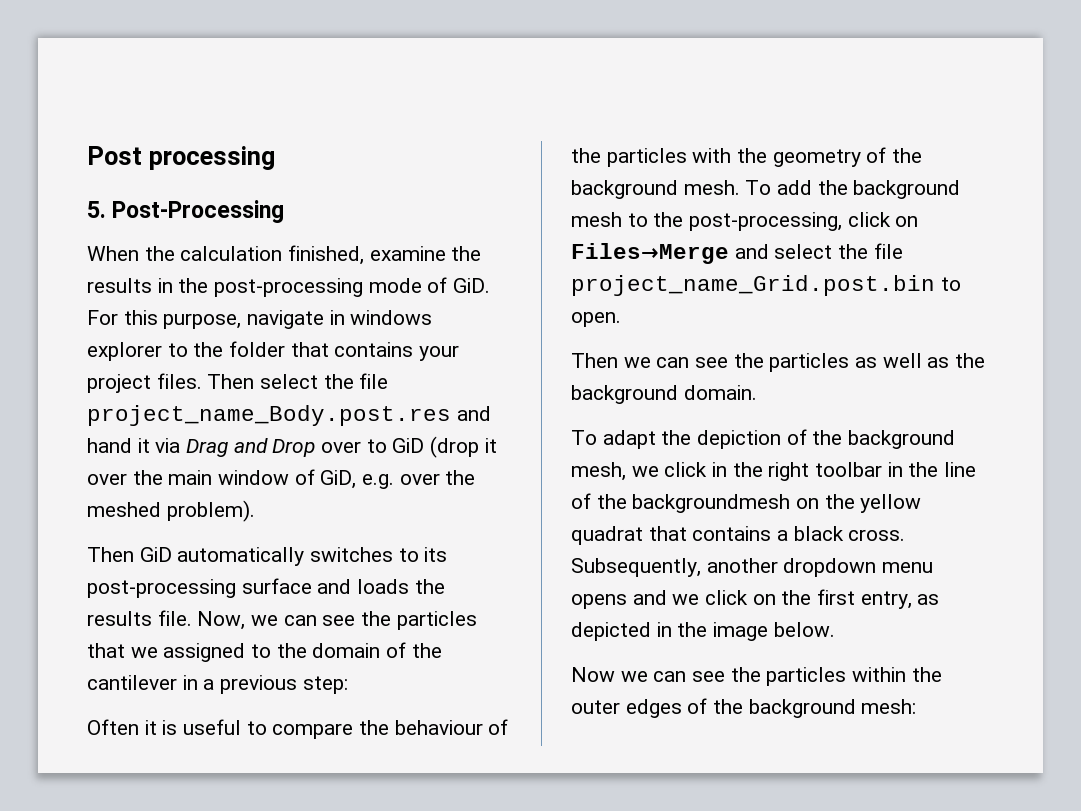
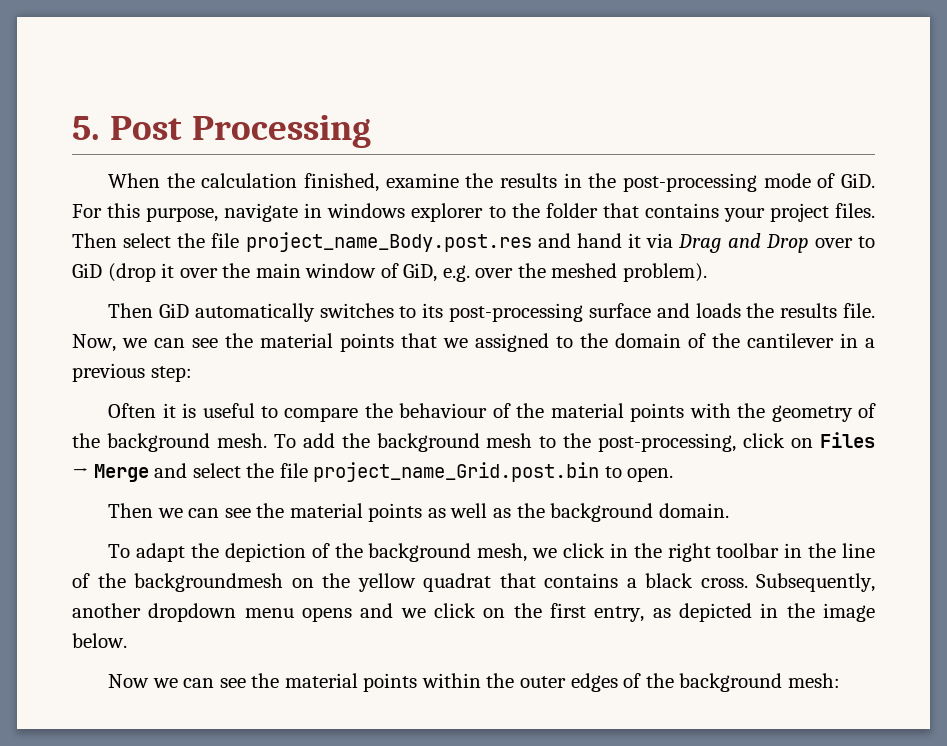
- Post processing
- 5. Post-Processing
+ 5. Post Processing
- Now, we can see the particles that we assigned to the domain of the cantilever in a previous step:
+ Now, we can see the material points that we assigned to the domain of the cantilever in a previous step:
- Often it is useful to compare the behaviour of the particles with the geometry of the background mesh.
+ Often it is useful to compare the behaviour of the material points with the geometry of the background mesh.
- To add the background mesh to the post-processing, click on Files→Merge and select the file project_name_Grid.post.bin to open.
+ To add the background mesh to the post-processing, click on Files → Merge and select the file project_name_Grid.post.bin to open.
- Then we can see the particles as well as the background domain.
+ Then we can see the material points as well as the background domain.
- Now we can see the particles within the outer edges of the background mesh:
+ Now we can see the material points within the outer edges of the background mesh:

